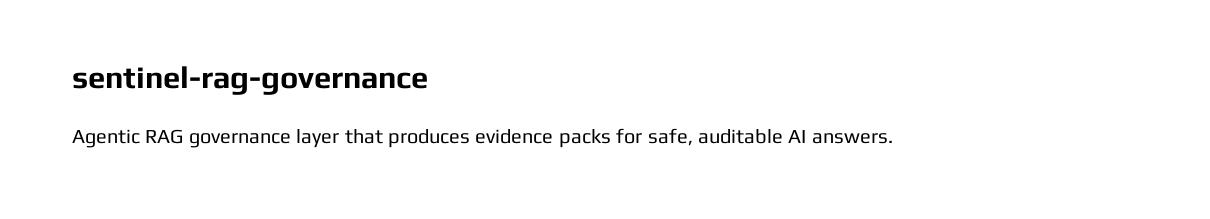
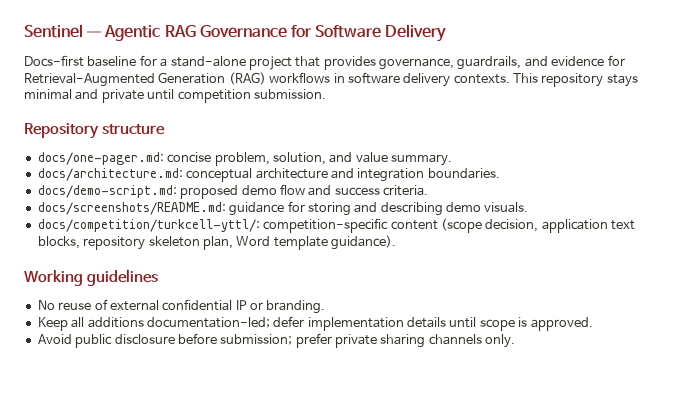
- sentinel-rag-governance
- Agentic RAG governance layer that produces evidence packs for safe, auditable AI answers.
+ Sentinel — Agentic RAG Governance for Software Delivery
+ Docs-first baseline for a stand-alone project that provides governance, guardrails, and evidence for Retrieval-Augmented Generation (RAG) workflows in software delivery contexts. This repository stays minimal and private until competition submission.
+ Repository structure
+ docs/one-pager.md: concise problem, solution, and value summary.
+ docs/architecture.md: conceptual architecture and integration boundaries.
+ docs/demo-script.md: proposed demo flow and success criteria.
+ docs/screenshots/README.md: guidance for storing and describing demo visuals.
+ docs/competition/turkcell-yttl/: competition-specific content (scope decision, application text blocks, repository skeleton plan, Word template guidance).
+ Working guidelines
+ No reuse of external confidential IP or branding.
+ Keep all additions documentation-led; defer implementation details until scope is approved.
+ Avoid public disclosure before submission; prefer private sharing channels only.

